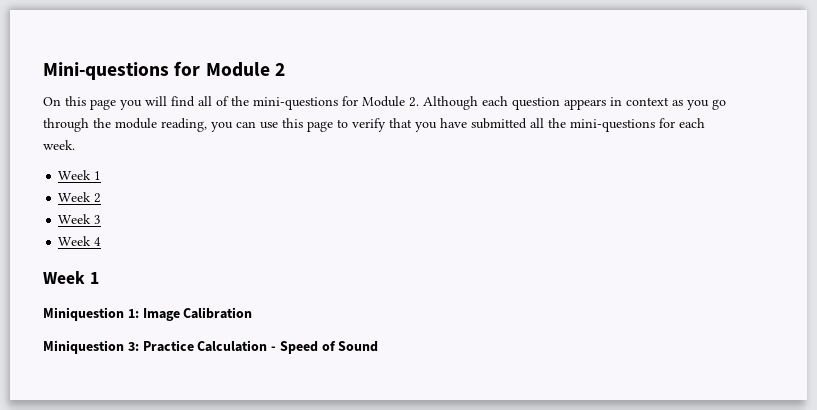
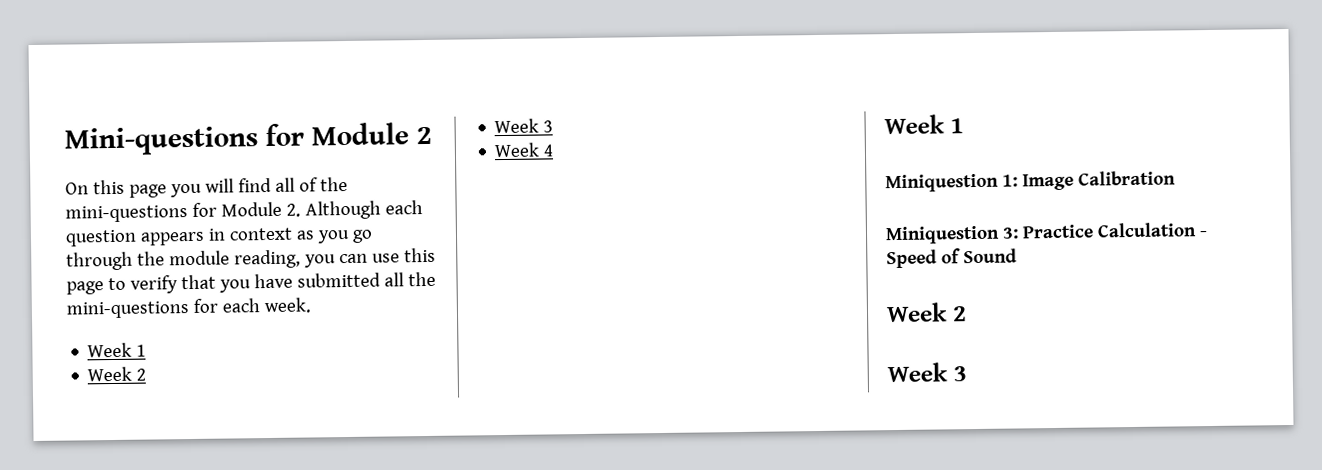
  Miniquestion 3: Practice Calculation - Speed of Sound
+ Week 2
+ Week 3

